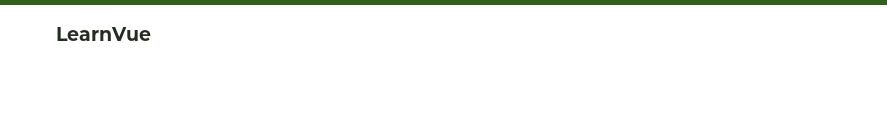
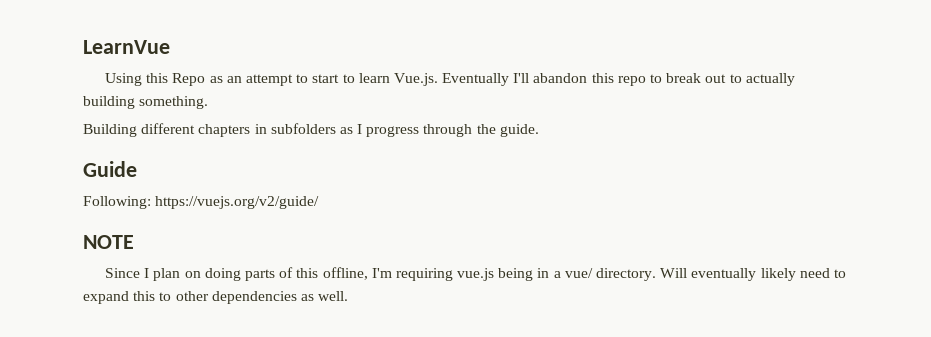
+ Using this Repo as an attempt to start to learn Vue.js. Eventually I'll abandon this repo to break out to actually building something.
+ Building different chapters in subfolders as I progress through the guide.
+ Guide
+ Following: https://vuejs.org/v2/guide/
+ NOTE
+ Since I plan on doing parts of this offline, I'm requiring vue.js being in a vue/ directory. Will eventually likely need to expand this to other dependencies as well.

